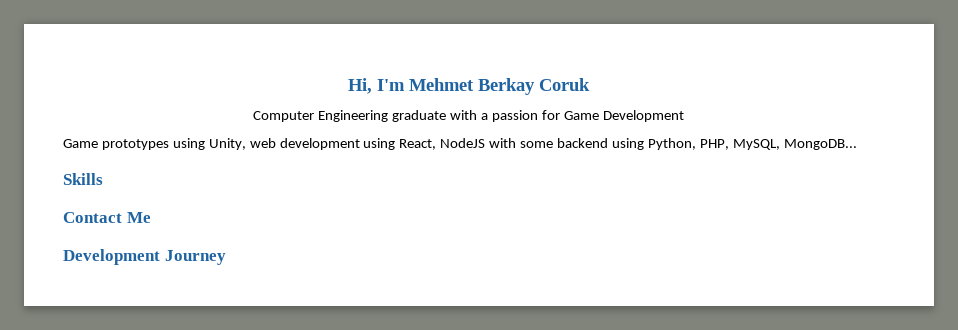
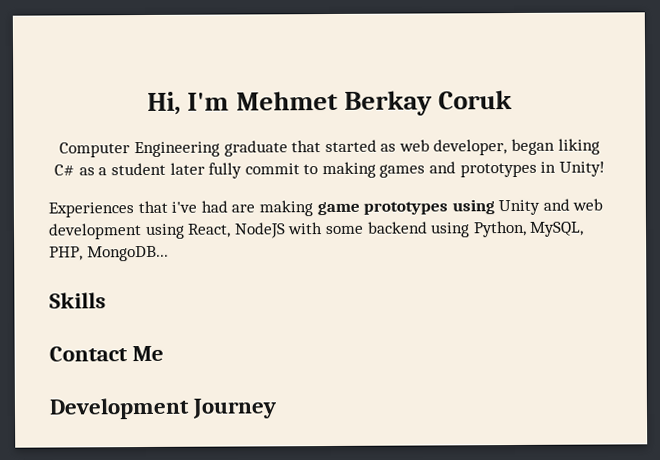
- Computer Engineering graduate with a passion for Game Development
- Game prototypes using Unity, web development using React, NodeJS with some backend using Python, PHP, MySQL, MongoDB...
+ Computer Engineering graduate that started as web developer, began liking C# as a student later fully commit to making games and prototypes in Unity!
+ Experiences that i've had are making game prototypes using Unity and web development using React, NodeJS with some backend using Python, MySQL, PHP, MongoDB...

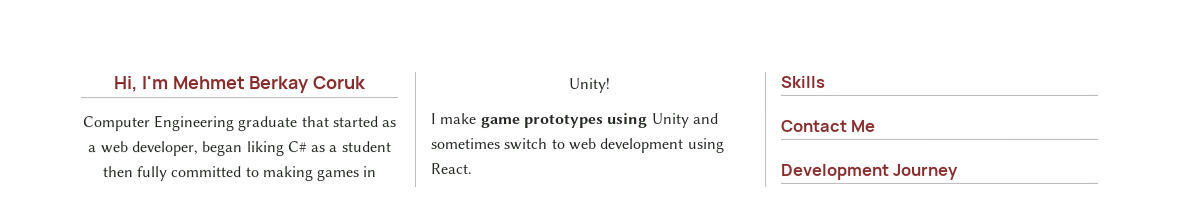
- Computer Engineering graduate that started as web developer, began liking C# as a student later fully commit to making games and prototypes in Unity!
+ Computer Engineering graduate that started as a web developer, began liking C# as a student then fully committed to making games in Unity!
- Experiences that i've had are making game prototypes using Unity and web development using React, NodeJS with some backend using Python, MySQL, PHP, MongoDB...
+ I make game prototypes using Unity and sometimes switch to web development using React.

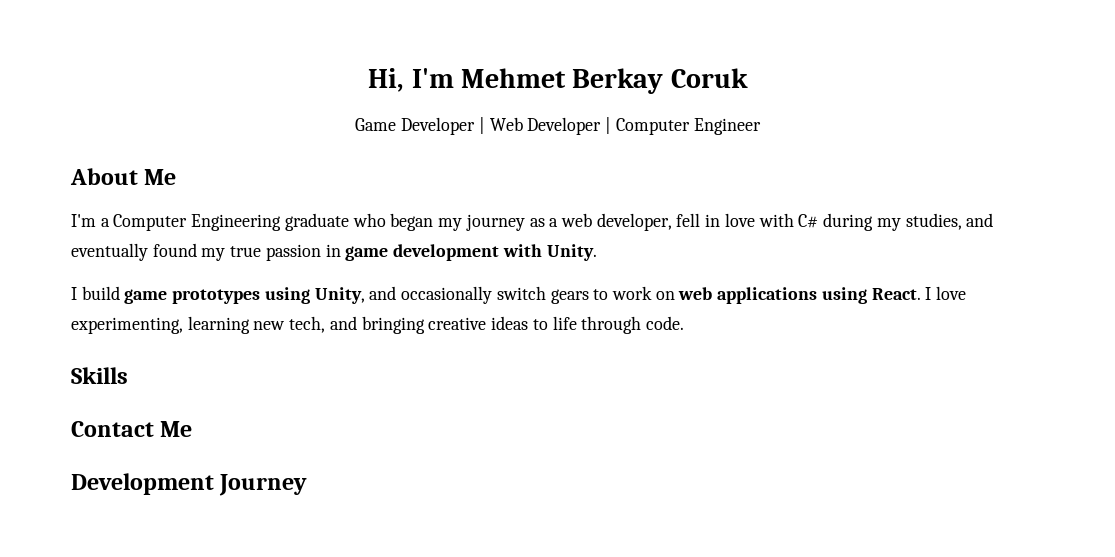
- Computer Engineering graduate that started as a web developer, began liking C# as a student then fully committed to making games in Unity!
- I make game prototypes using Unity and sometimes switch to web development using React.
+ Game Developer | Web Developer | Computer Engineer
+ About Me
+ I'm a Computer Engineering graduate who began my journey as a web developer, fell in love with C# during my studies, and eventually found my true passion in game development with Unity.
+ I build game prototypes using Unity, and occasionally switch gears to work on web applications using React. I love experimenting, learning new tech, and bringing creative ideas to life through code.

